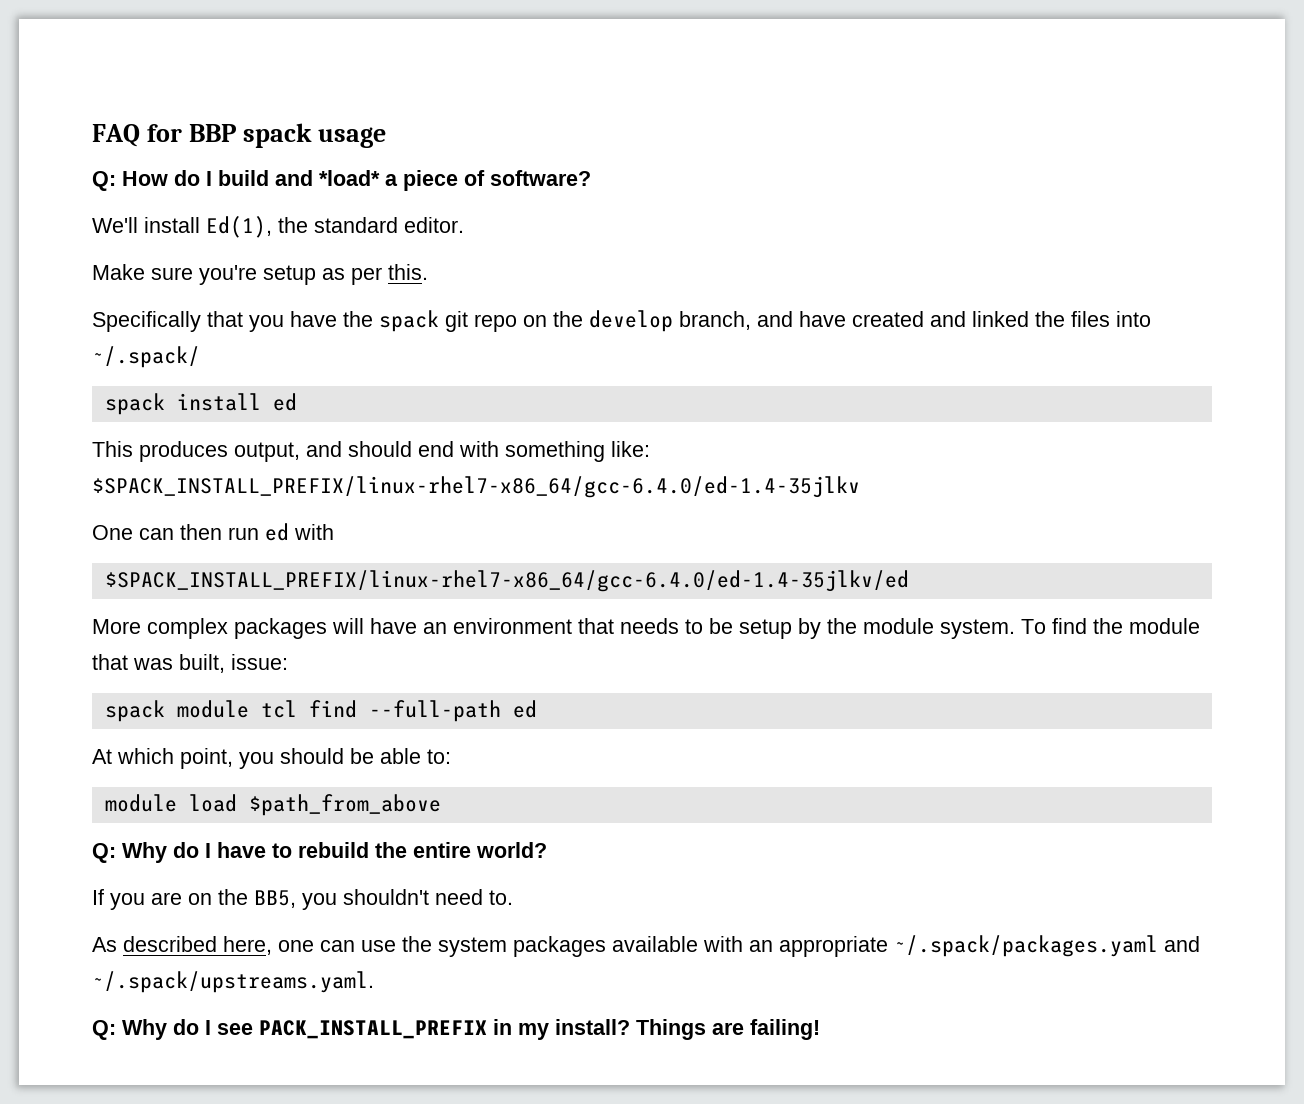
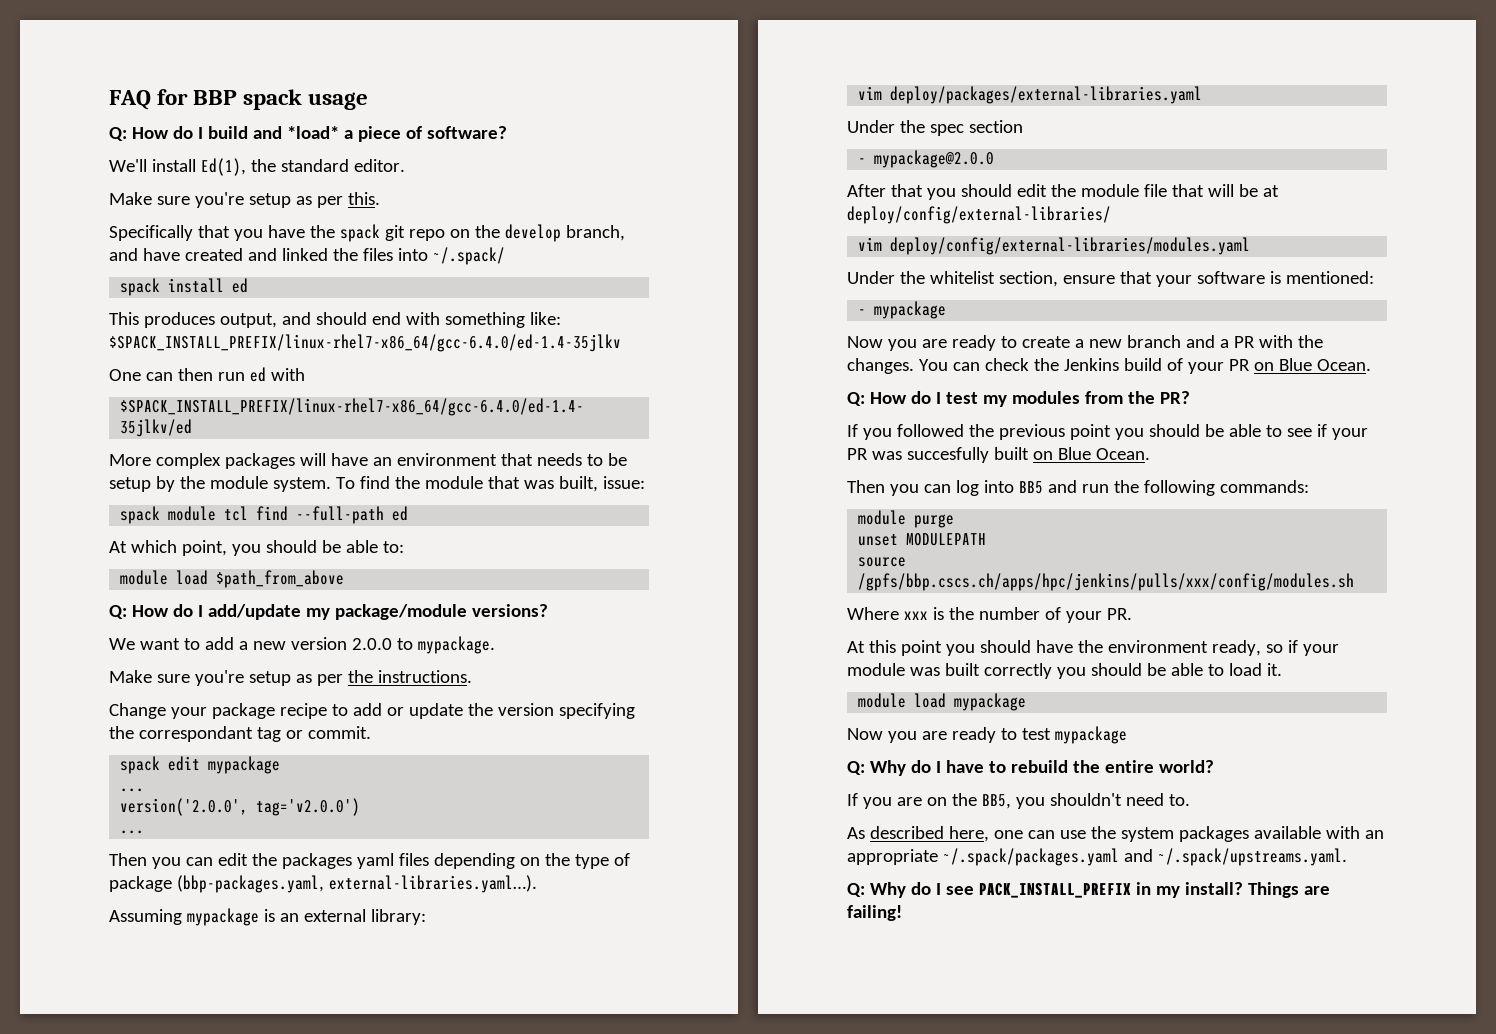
+ Q: How do I add/update my package/module versions?
+ We want to add a new version 2.0.0 to mypackage.
+ Make sure you're setup as per the instructions.
+ Change your package recipe to add or update the version specifying the correspondant tag or commit.
+ spack edit mypackage
+ ...
+ version('2.0.0', tag='v2.0.0')
+ ...
+ Then you can edit the packages yaml files depending on the type of package (bbp-packages.yaml, external-libraries.yaml…).
+ Assuming mypackage is an external library:
+ vim deploy/packages/external-libraries.yaml
+ Under the spec section
+ - mypackage@2.0.0
+ After that you should edit the module file that will be at deploy/config/external-libraries/
+ vim deploy/config/external-libraries/modules.yaml
+ Under the whitelist section, ensure that your software is mentioned:
+ - mypackage
+ Now you are ready to create a new branch and a PR with the changes. You can check the Jenkins build of your PR on Blue Ocean.
+ Q: How do I test my modules from the PR?
+ If you followed the previous point you should be able to see if your PR was succesfully built on Blue Ocean.
+ Then you can log into BB5 and run the following commands:
+ module purge
+ unset MODULEPATH
+ source /gpfs/bbp.cscs.ch/apps/hpc/jenkins/pulls/xxx/config/modules.sh
+ Where xxx is the number of your PR.
+ At this point you should have the environment ready, so if your module was built correctly you should be able to load it.
+ module load mypackage
+ Now you are ready to test mypackage

